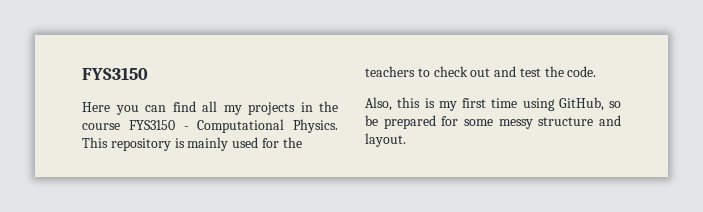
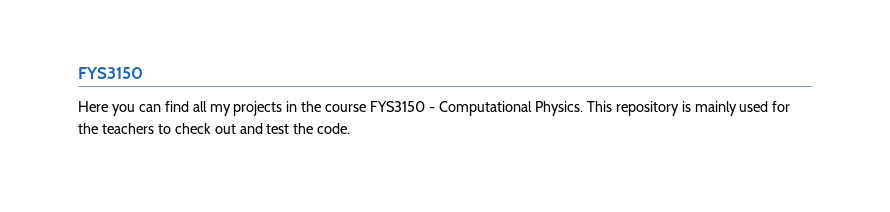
- Also, this is my first time using GitHub, so be prepared for some messy structure and layout.

